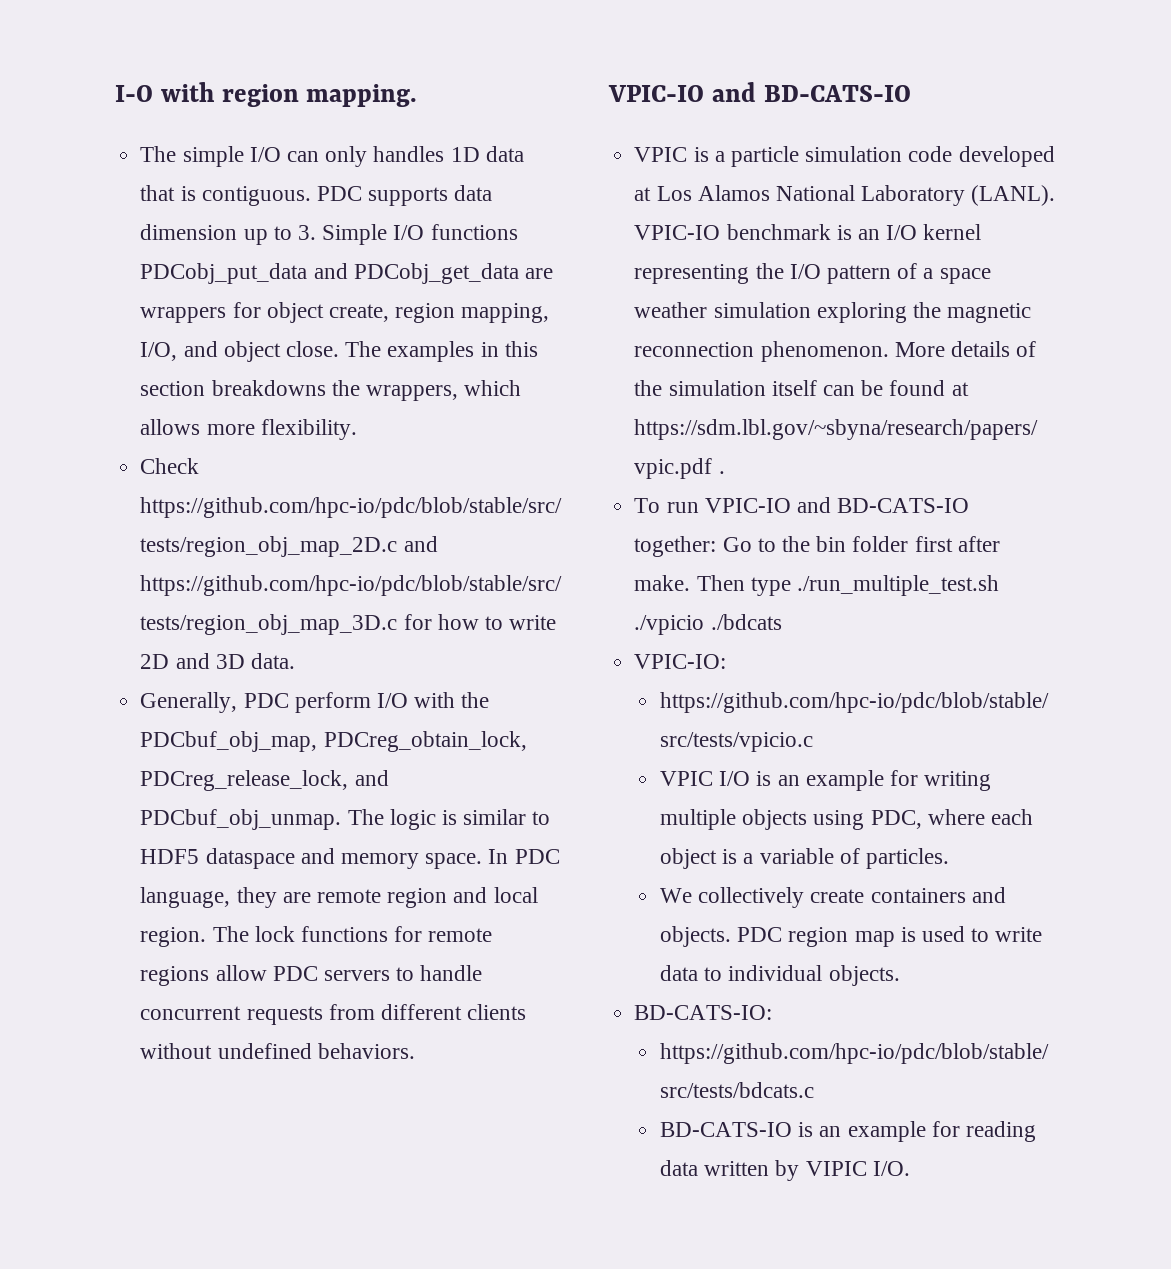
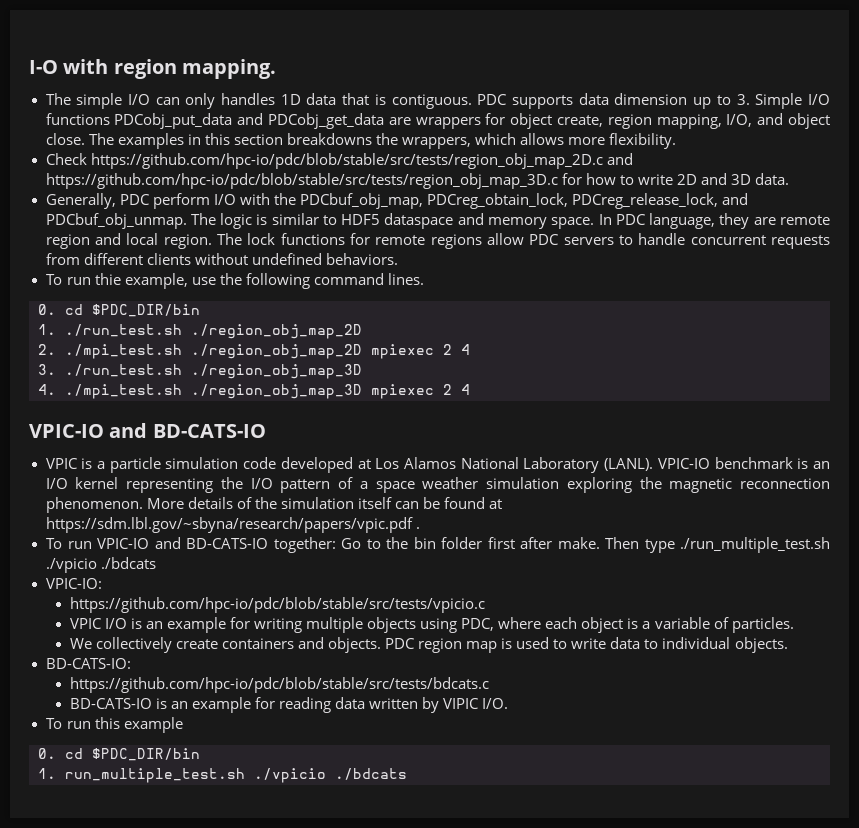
+ To run thie example, use the following command lines.
+ 0. cd $PDC_DIR/bin
+ 1. ./run_test.sh ./region_obj_map_2D
+ 2. ./mpi_test.sh ./region_obj_map_2D mpiexec 2 4
+ 3. ./run_test.sh ./region_obj_map_3D
+ 4. ./mpi_test.sh ./region_obj_map_3D mpiexec 2 4
+ To run this example
+ 0. cd $PDC_DIR/bin
+ 1. run_multiple_test.sh ./vpicio ./bdcats

